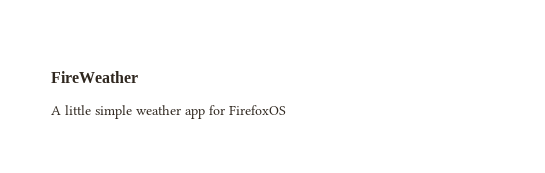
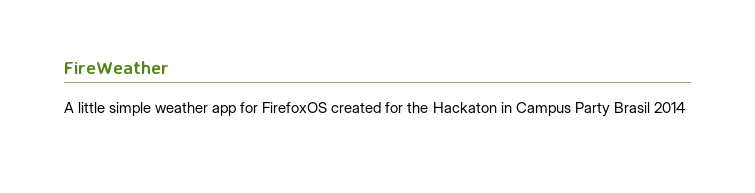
- A little simple weather app for FirefoxOS
+ A little simple weather app for FirefoxOS created for the Hackaton in Campus Party Brasil 2014

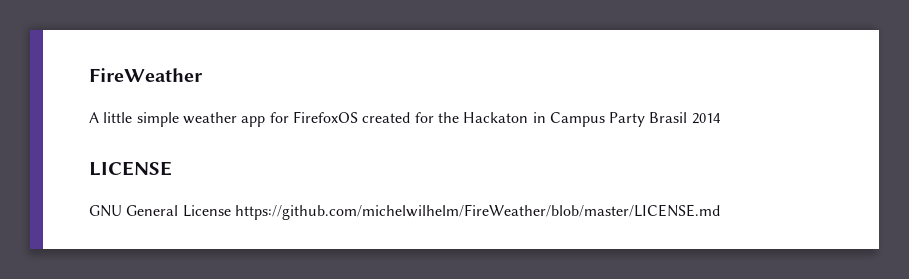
+ LICENSE
+ GNU General License https://github.com/michelwilhelm/FireWeather/blob/master/LICENSE.md

